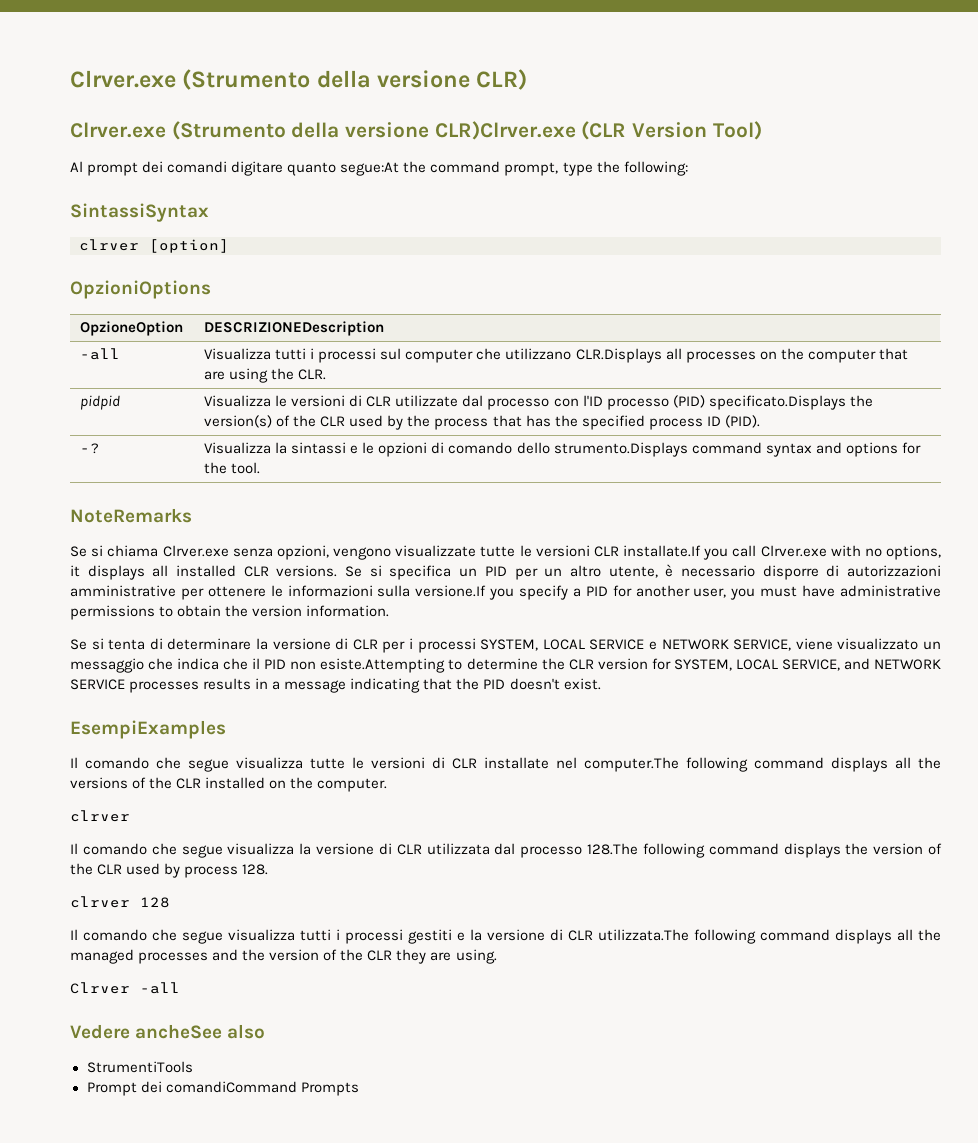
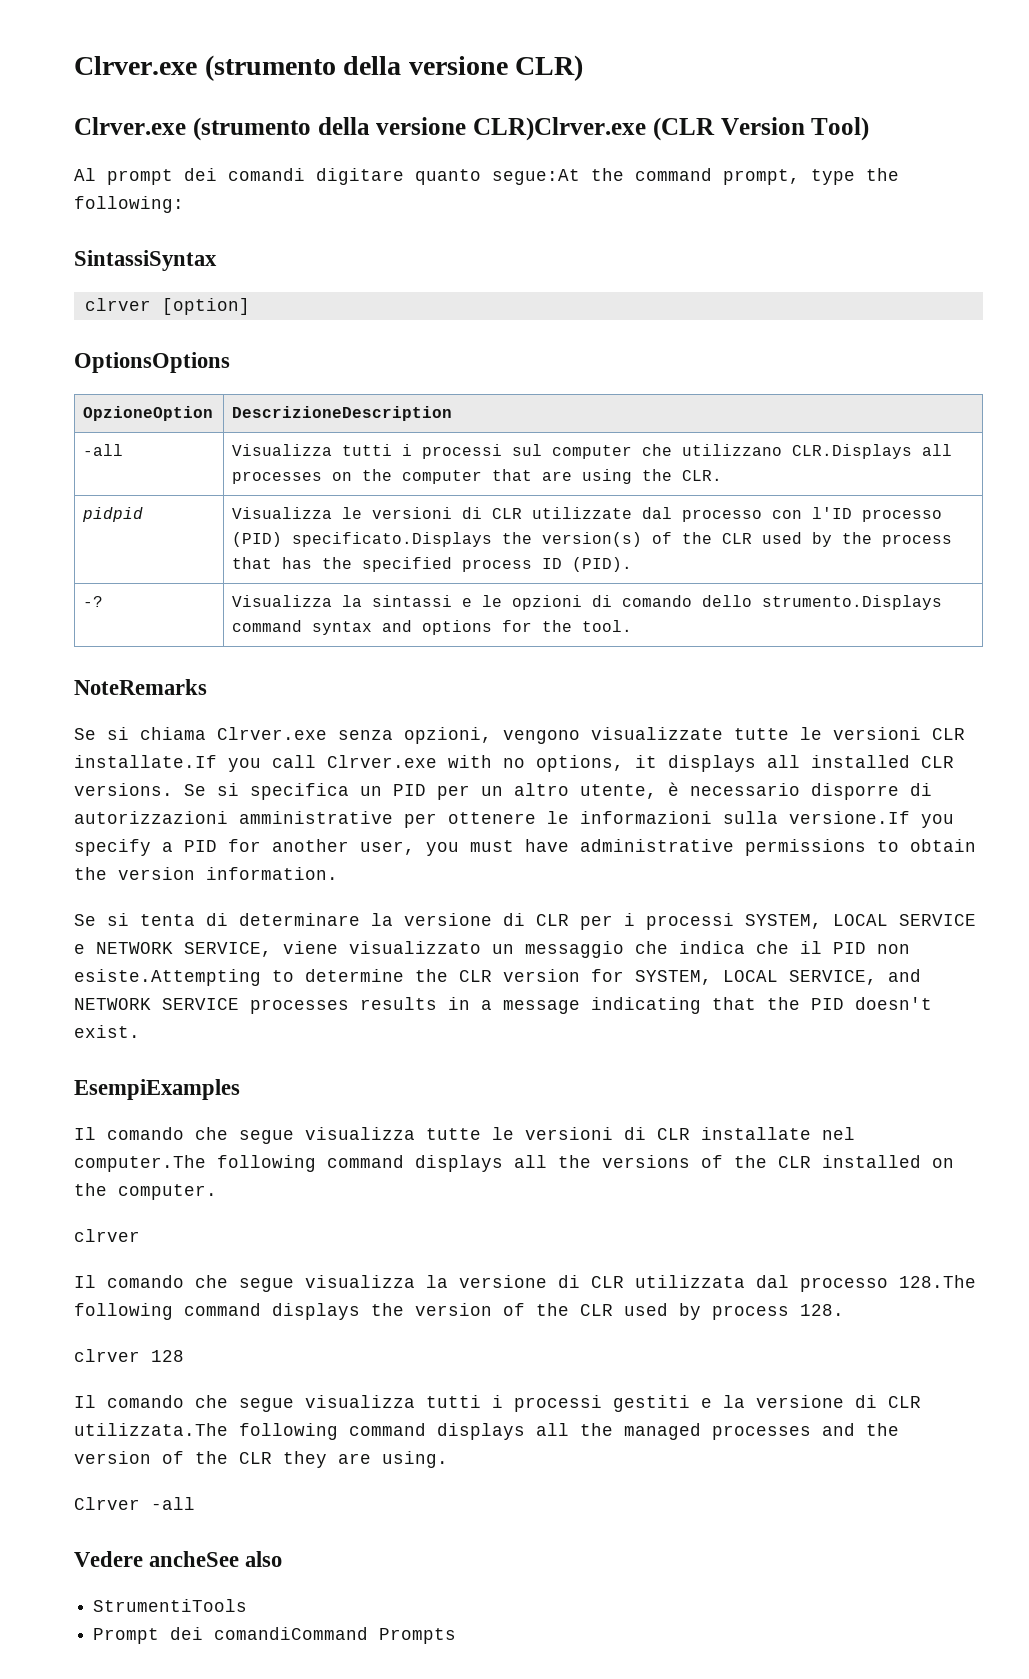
- Clrver.exe (Strumento della versione CLR)
+ Clrver.exe (strumento della versione CLR)
- Clrver.exe (Strumento della versione CLR)Clrver.exe (CLR Version Tool)
+ Clrver.exe (strumento della versione CLR)Clrver.exe (CLR Version Tool)
- OpzioniOptions
+ OptionsOptions
- OpzioneOption | DESCRIZIONEDescription
+ OpzioneOption | DescrizioneDescription

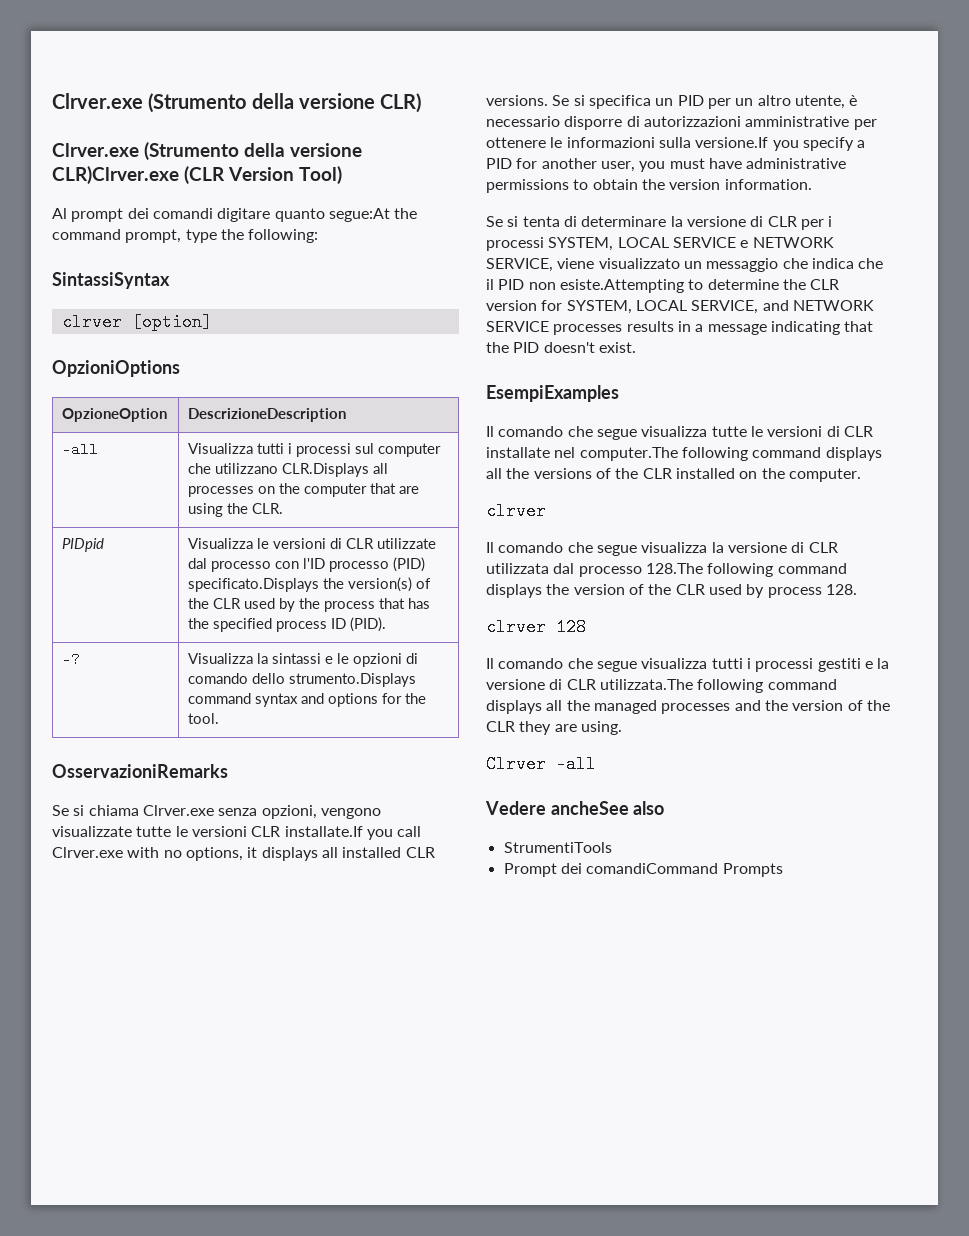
- Clrver.exe (strumento della versione CLR)
+ Clrver.exe (Strumento della versione CLR)
- Clrver.exe (strumento della versione CLR)Clrver.exe (CLR Version Tool)
+ Clrver.exe (Strumento della versione CLR)Clrver.exe (CLR Version Tool)
- OptionsOptions
+ OpzioniOptions
- pidpid | Visualizza le versioni di CLR utilizzate dal processo con l'ID processo (PID) specificato.Displays the version(s) of the CLR used by the process that has the specified process ID (PID).
+ PIDpid | Visualizza le versioni di CLR utilizzate dal processo con l'ID processo (PID) specificato.Displays the version(s) of the CLR used by the process that has the specified process ID (PID).
- NoteRemarks
+ OsservazioniRemarks

